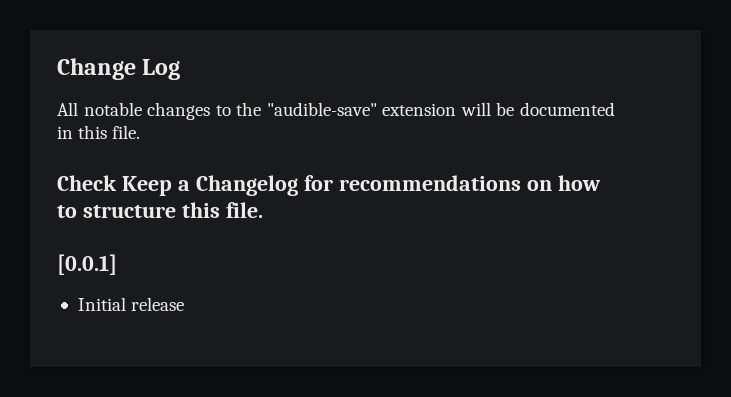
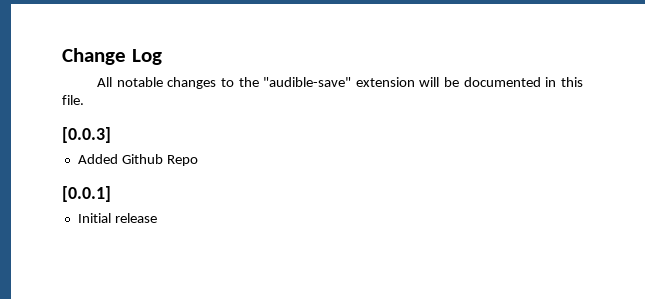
- Check Keep a Changelog for recommendations on how to structure this file.
+ [0.0.3]
+ Added Github Repo

